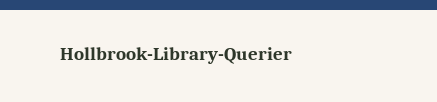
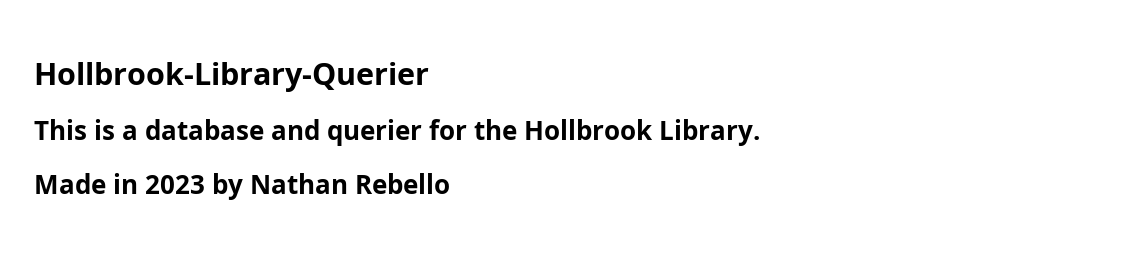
+ This is a database and querier for the Hollbrook Library.
+ Made in 2023 by Nathan Rebello

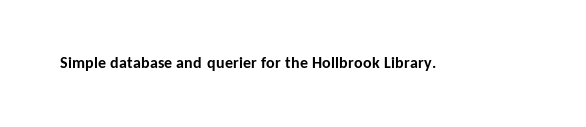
- Hollbrook-Library-Querier
- This is a database and querier for the Hollbrook Library.
+ Simple database and querier for the Hollbrook Library.
- Made in 2023 by Nathan Rebello

